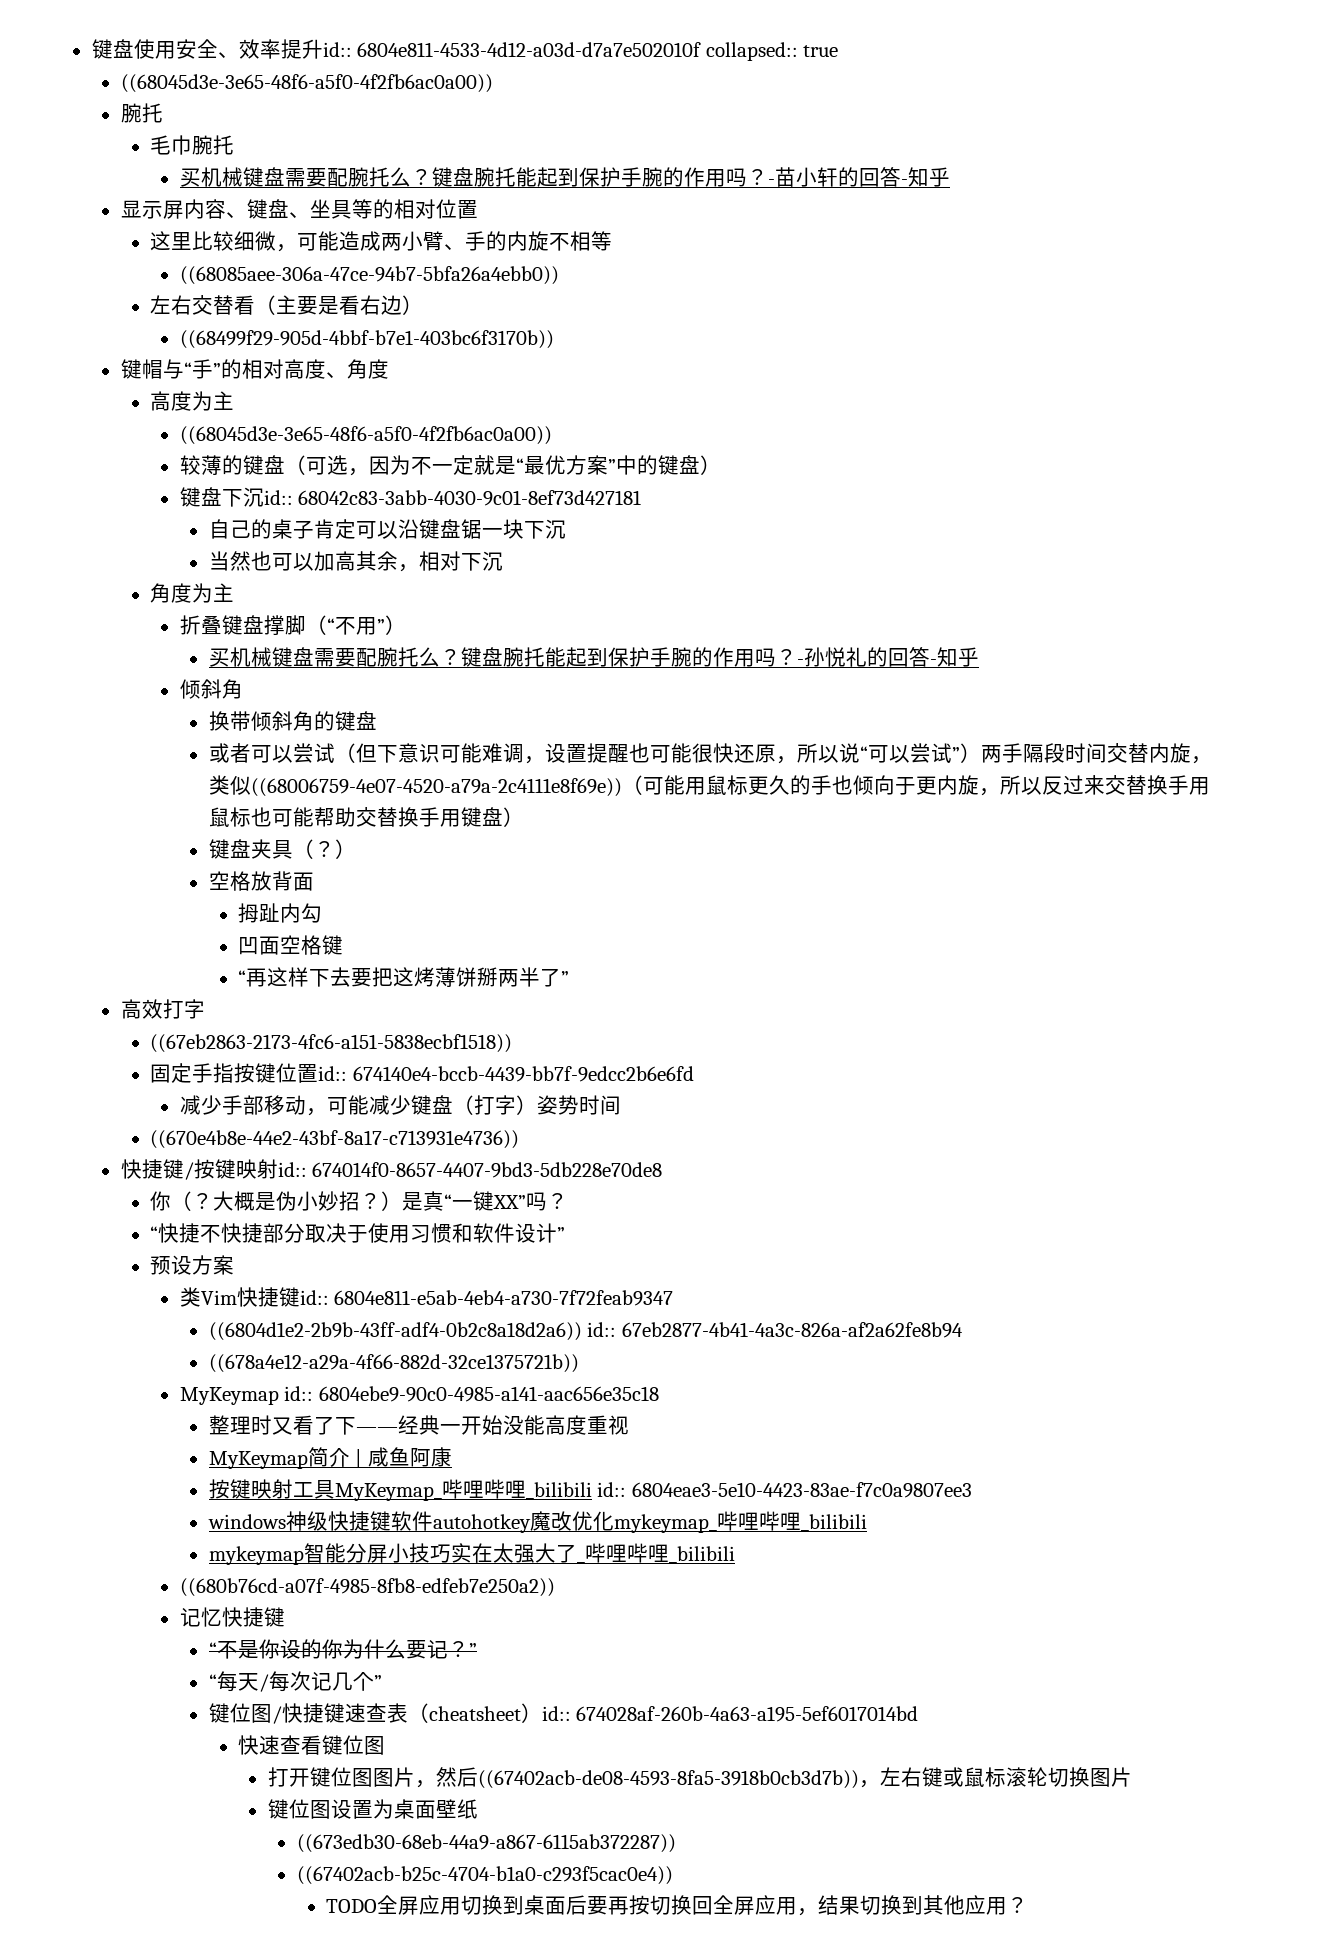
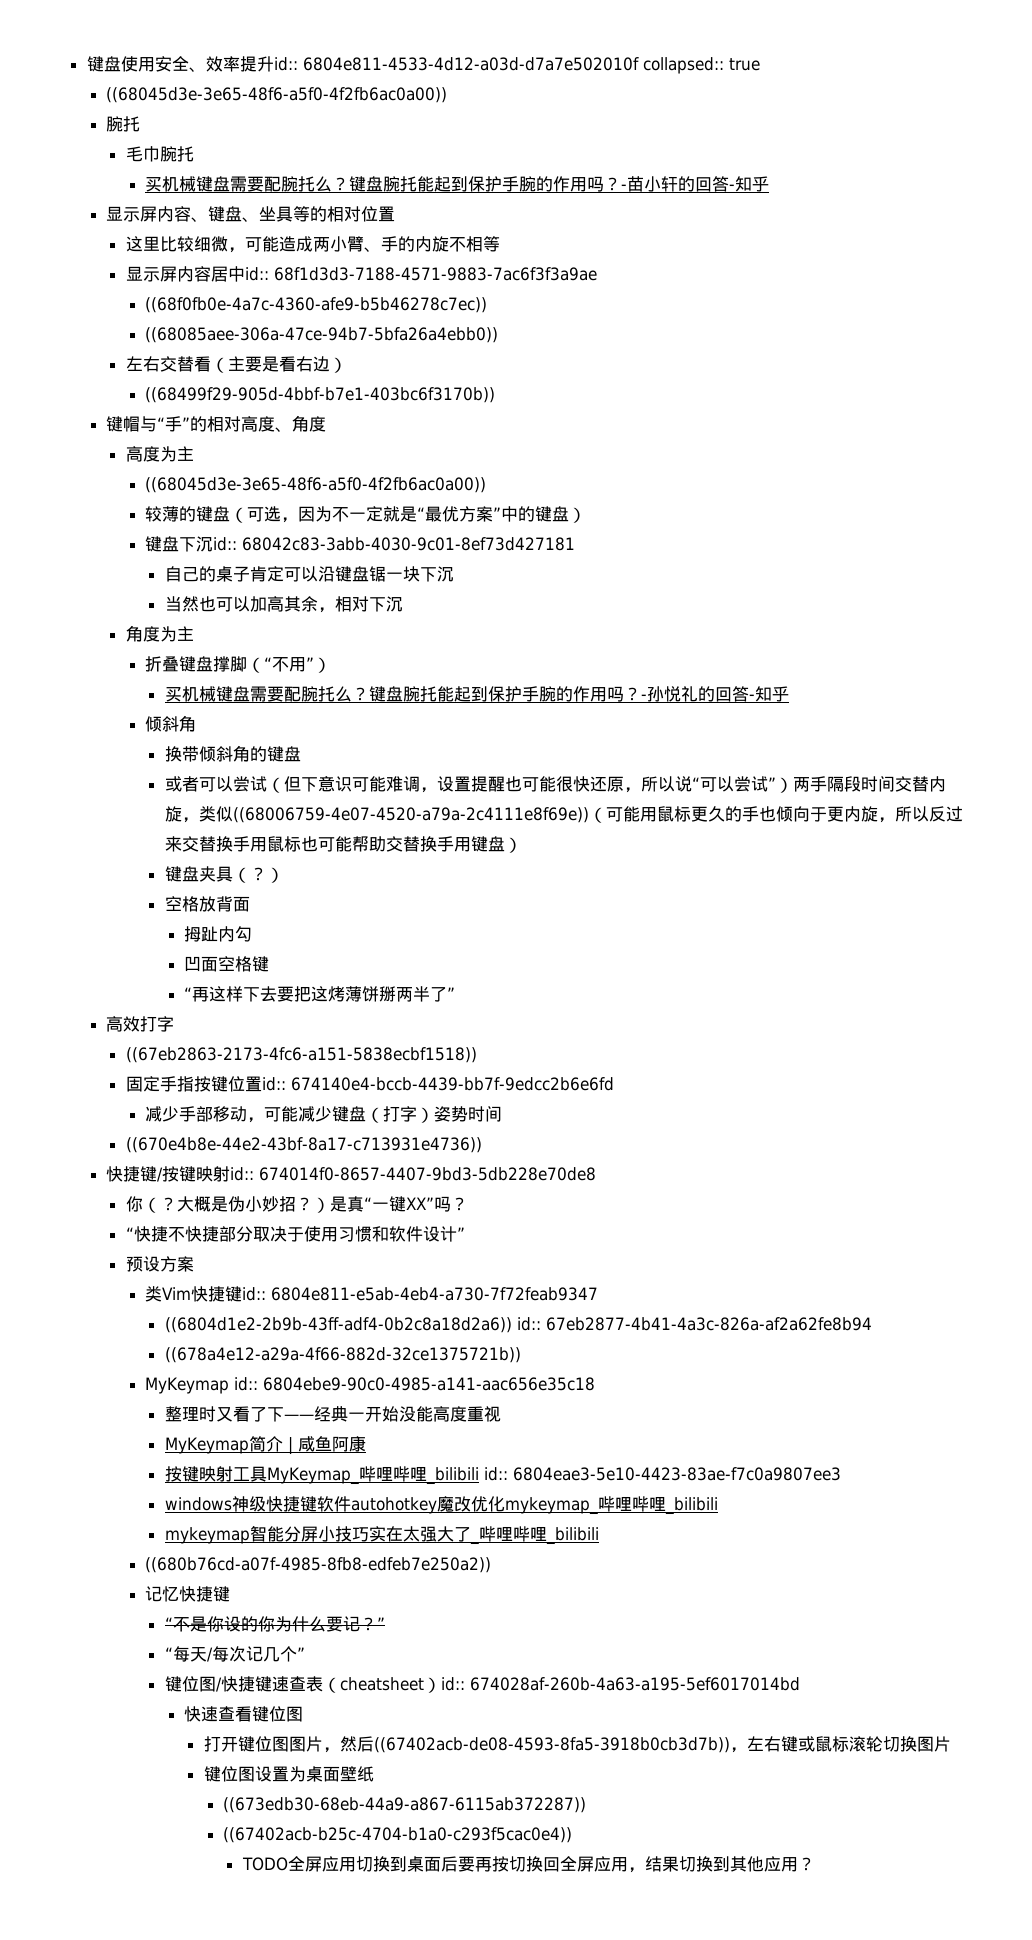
+ 显示屏内容居中id:: 68f1d3d3-7188-4571-9883-7ac6f3f3a9ae
+ ((68f0fb0e-4a7c-4360-afe9-b5b46278c7ec))

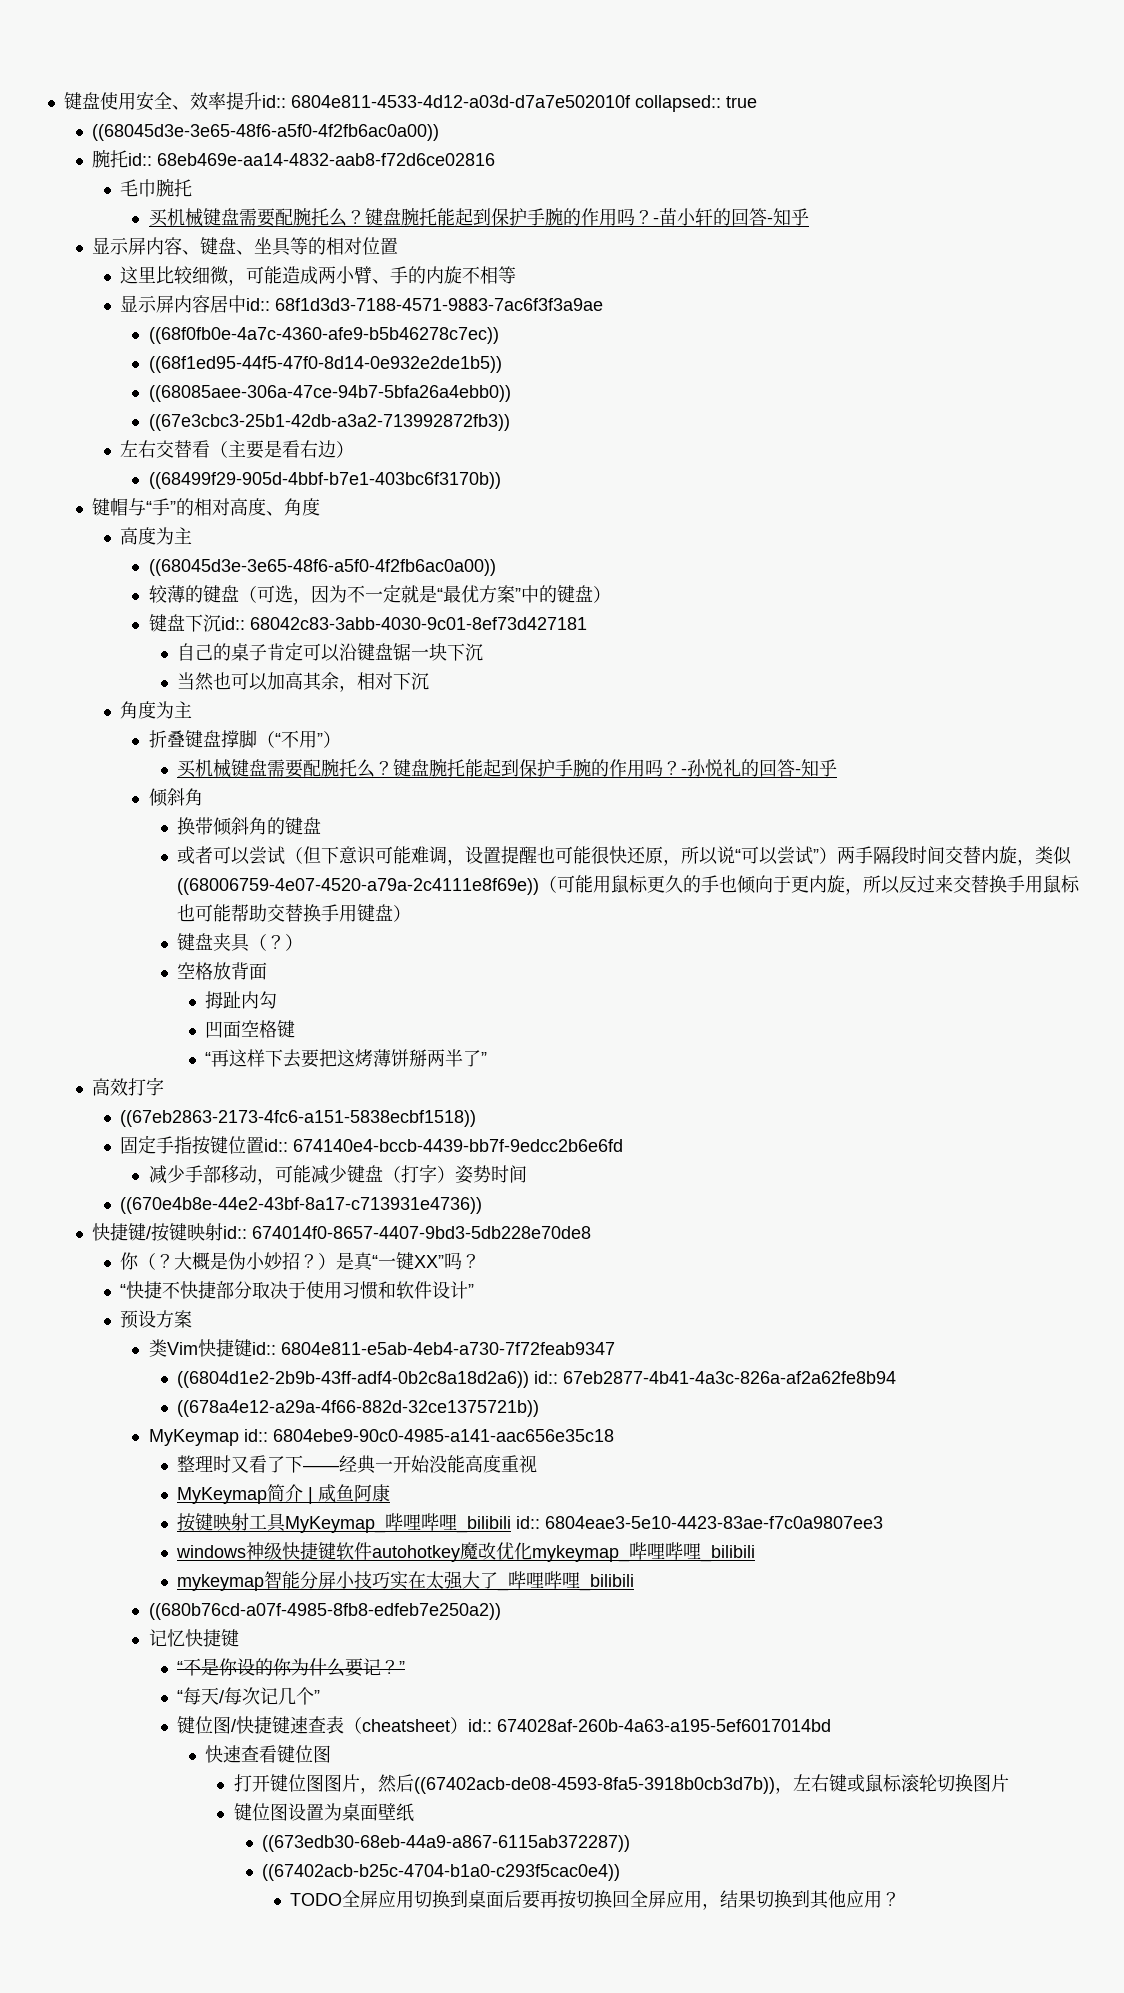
  键盘使用安全、效率提升id:: 6804e811-4533-4d12-a03d-d7a7e502010f collapsed:: true
  ((68045d3e-3e65-48f6-a5f0-4f2fb6ac0a00))
- 腕托
+ 腕托id:: 68eb469e-aa14-4832-aab8-f72d6ce02816
+ ((68f1ed95-44f5-47f0-8d14-0e932e2de1b5))
+ ((67e3cbc3-25b1-42db-a3a2-713992872fb3))

